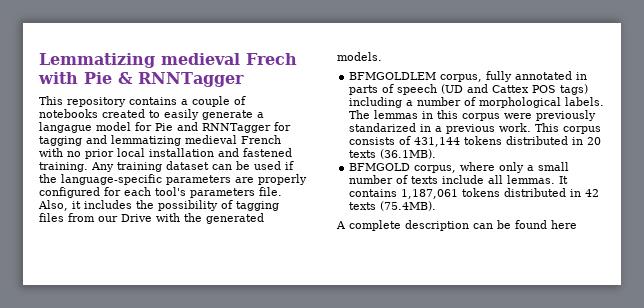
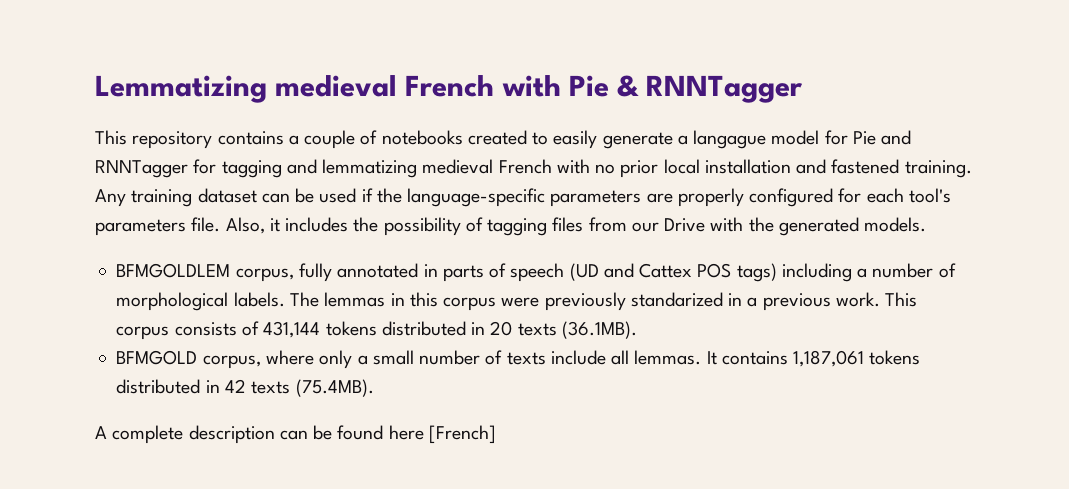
- Lemmatizing medieval Frech with Pie & RNNTagger
+ Lemmatizing medieval French with Pie & RNNTagger
- A complete description can be found here
+ A complete description can be found here [French]

